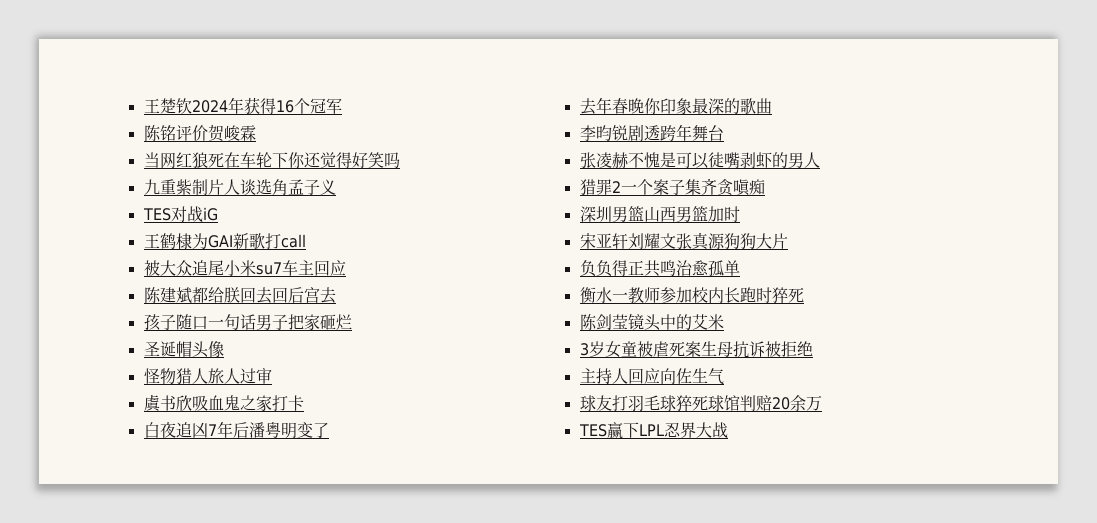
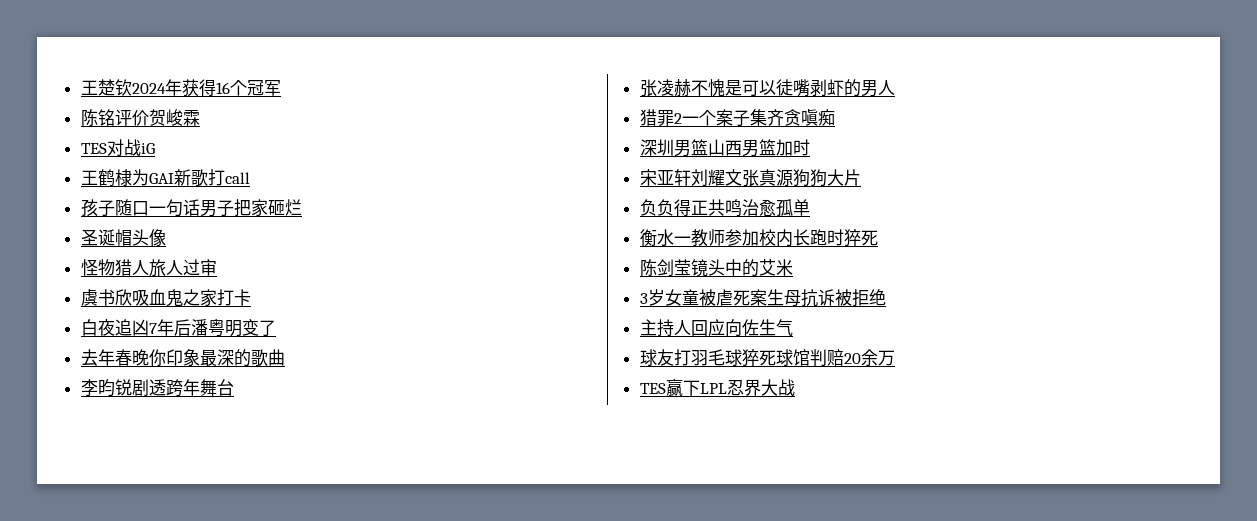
- 当网红狼死在车轮下你还觉得好笑吗
- 九重紫制片人谈选角孟子义
- 被大众追尾小米su7车主回应
- 陈建斌都给朕回去回后宫去

